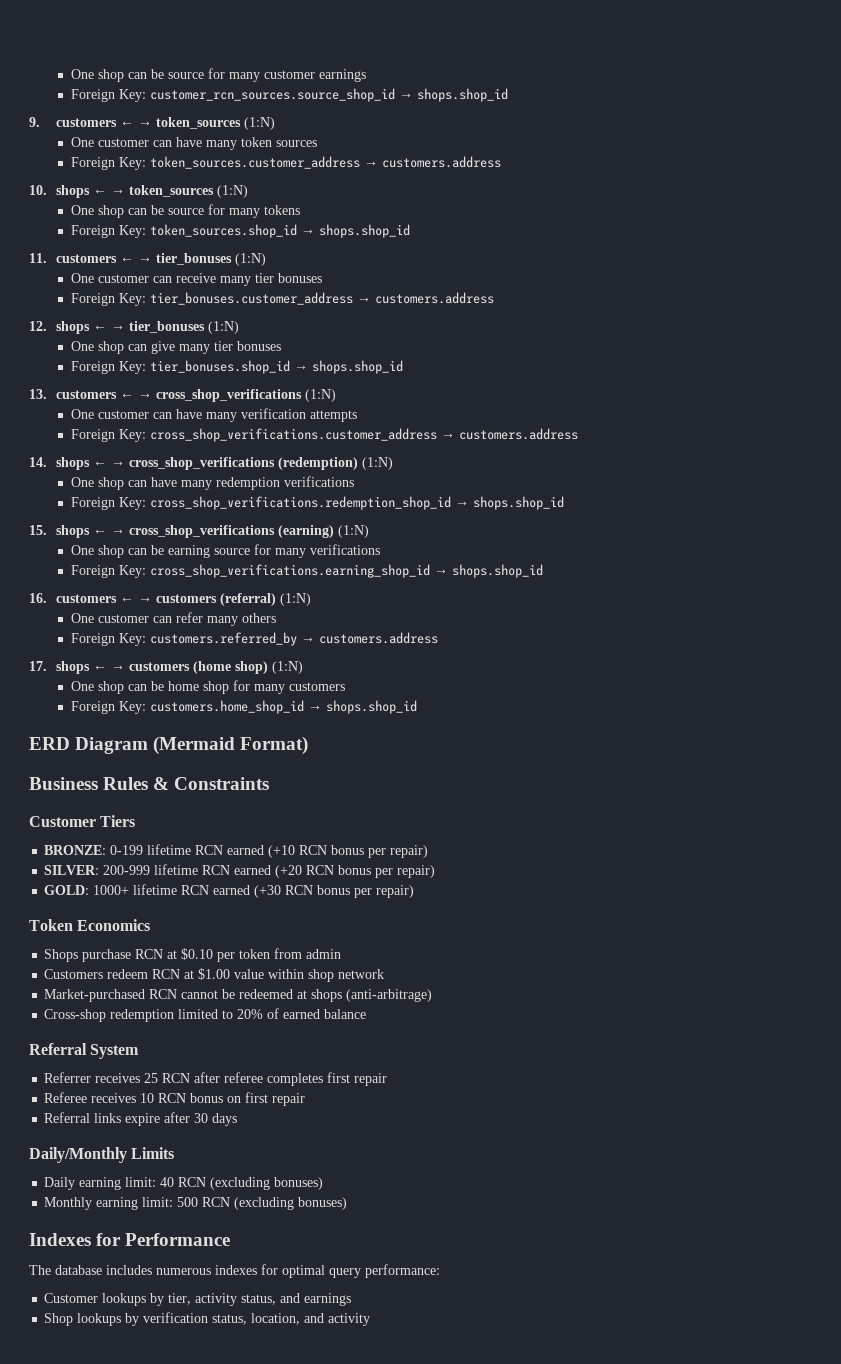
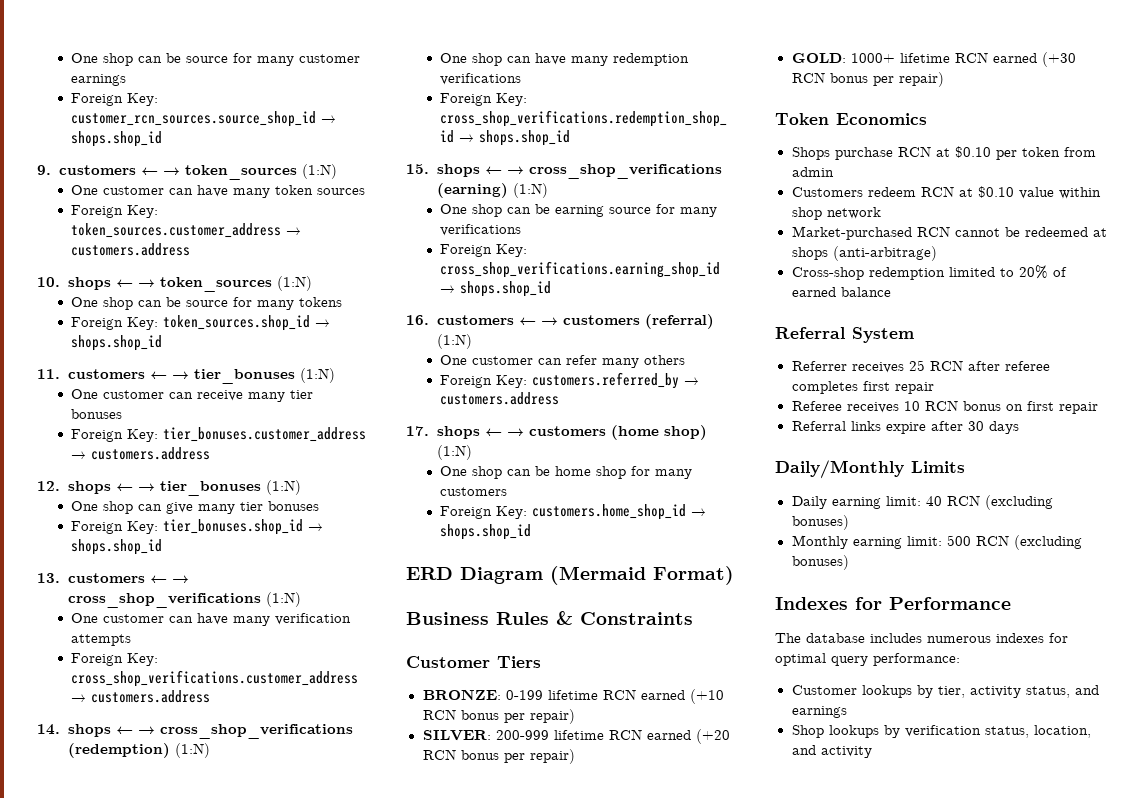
- Customers redeem RCN at $1.00 value within shop network
+ Customers redeem RCN at $0.10 value within shop network

